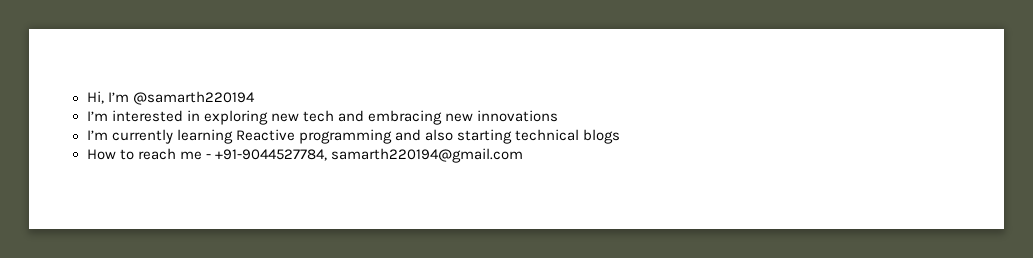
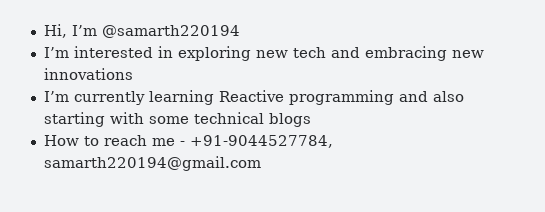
- I’m currently learning Reactive programming and also starting technical blogs
+ I’m currently learning Reactive programming and also starting with some technical blogs

